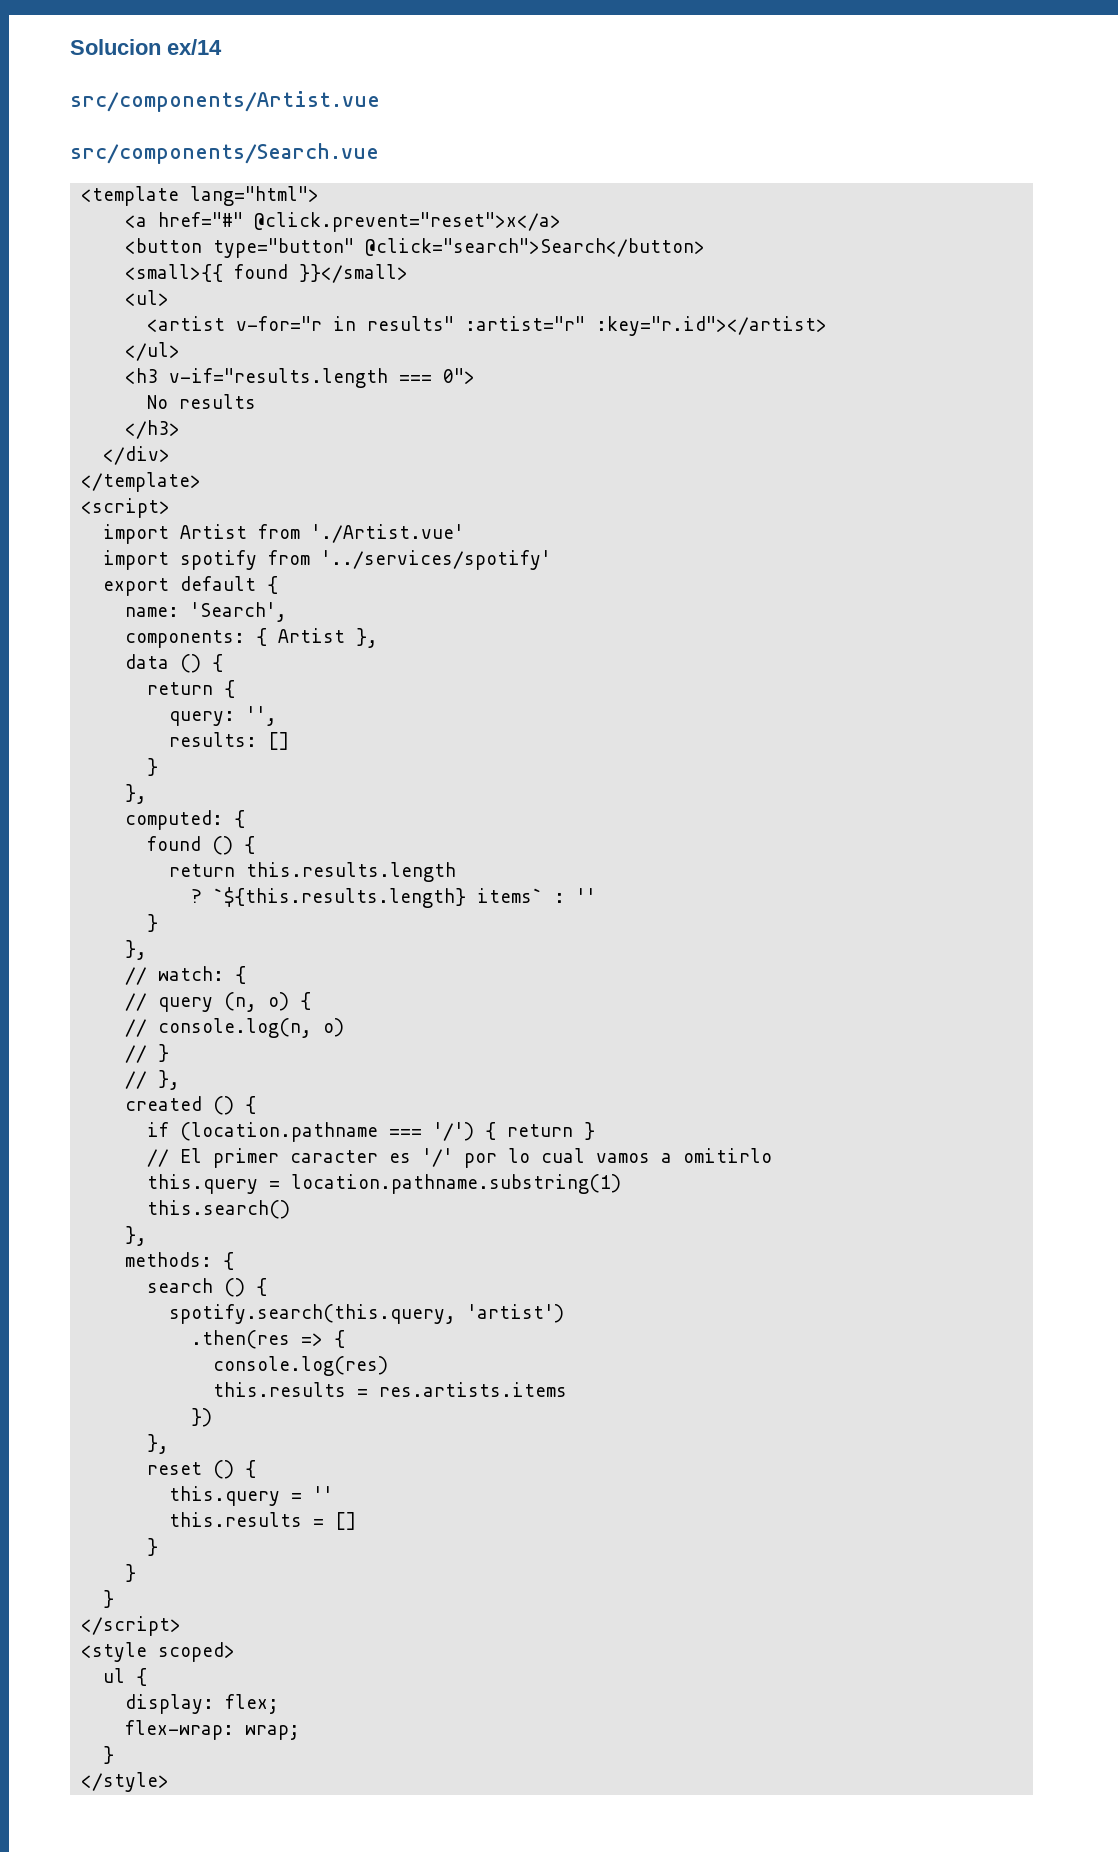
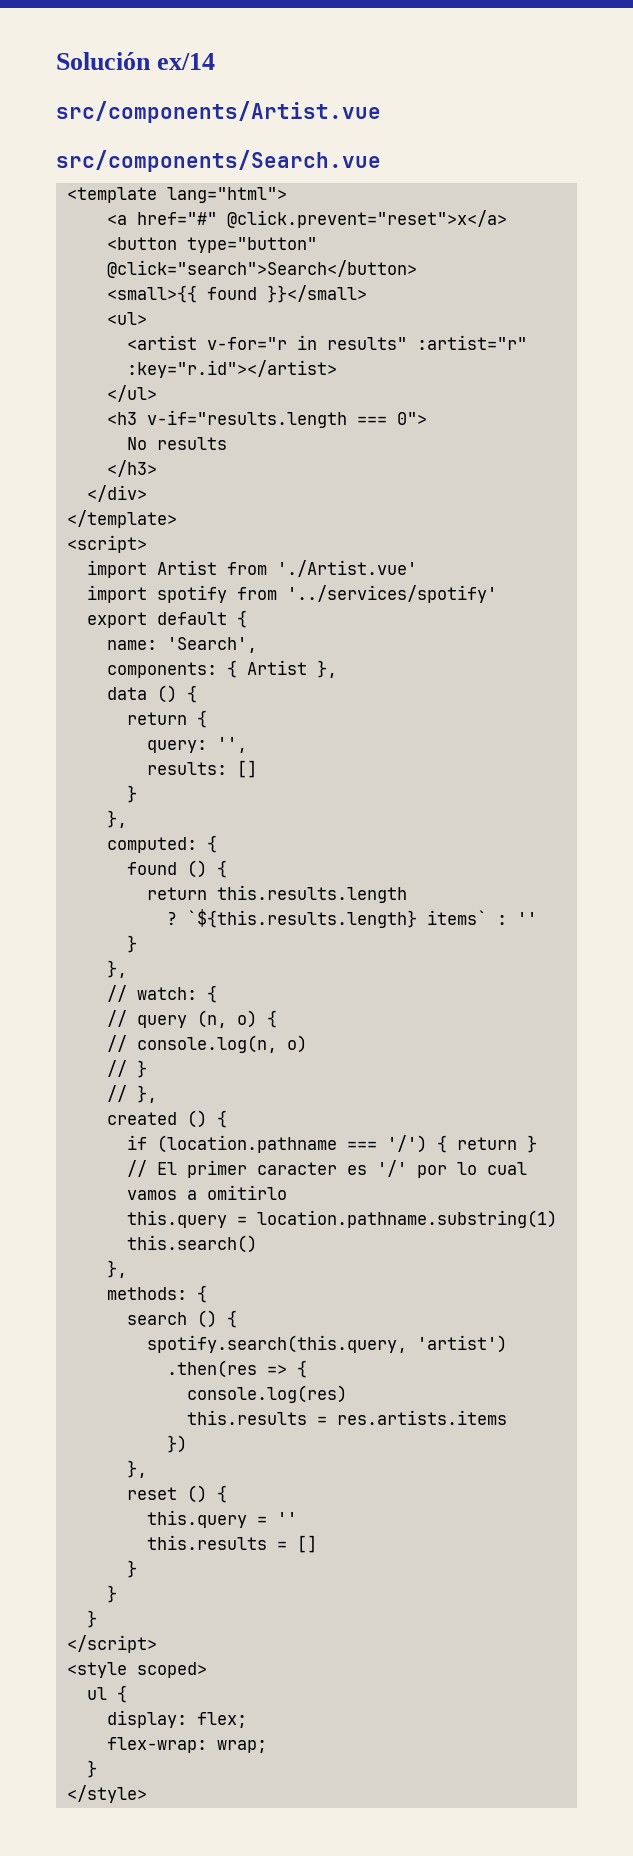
- Solucion ex/14
+ Solución ex/14

